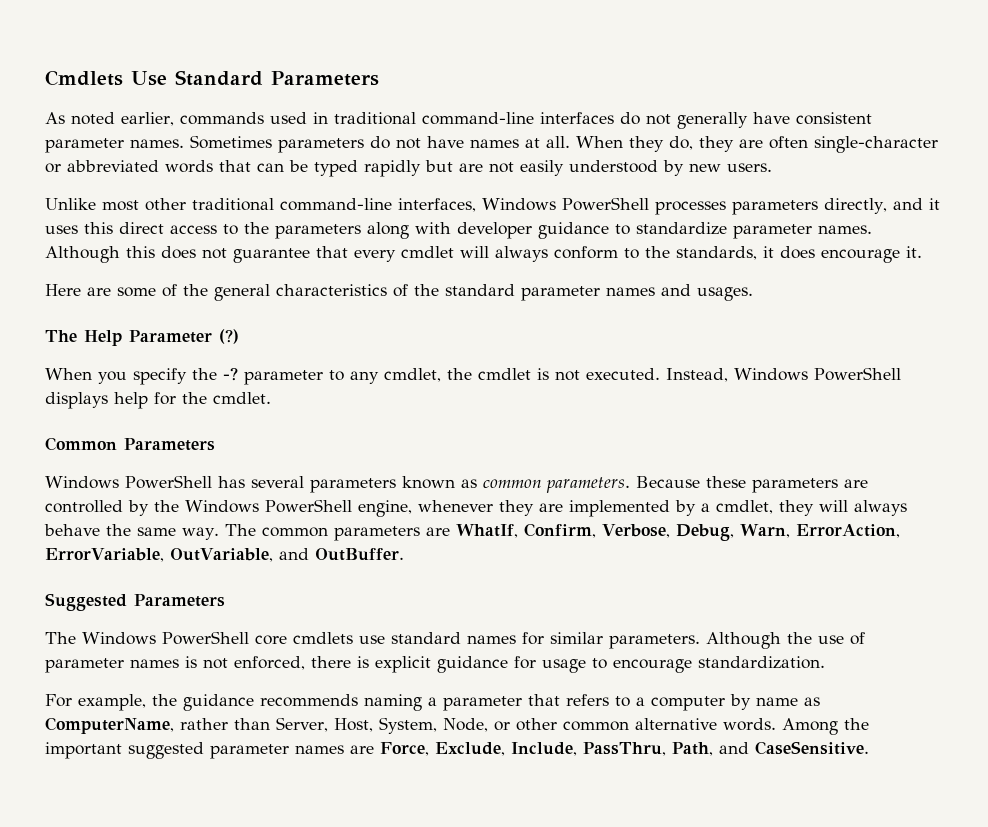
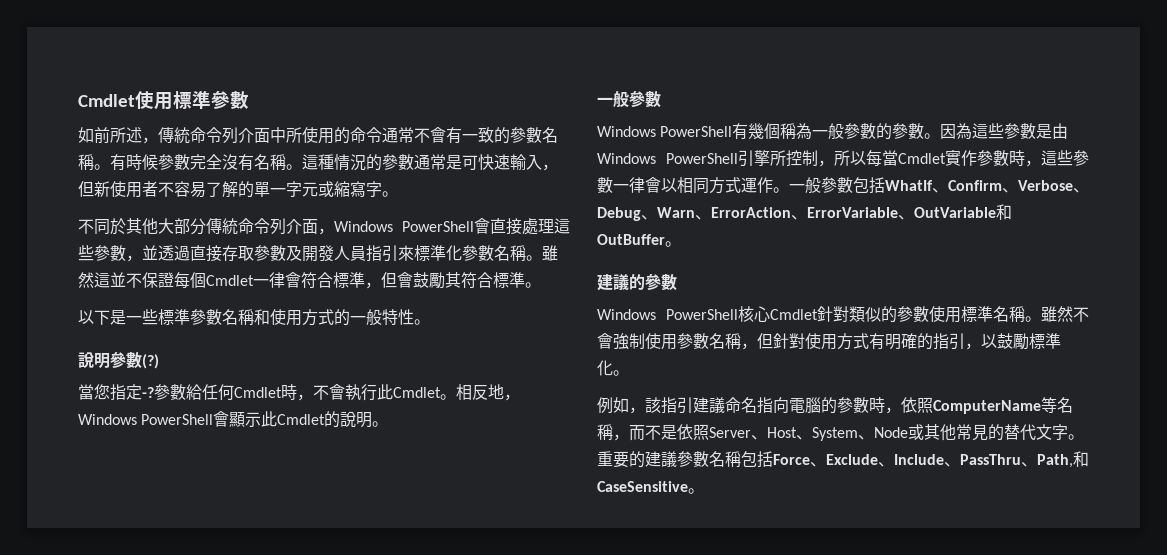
- Cmdlets Use Standard Parameters
- As noted earlier, commands used in traditional command-line interfaces do not generally have consistent parameter names. Sometimes parameters do not have names at all. When they do, they are often single-character or abbreviated words that can be typed rapidly but are not easily understood by new users.
- Unlike most other traditional command-line interfaces, Windows PowerShell processes parameters directly, and it uses this direct access to the parameters along with developer guidance to standardize parameter names. Although this does not guarantee that every cmdlet will always conform to the standards, it does encourage it.
- Here are some of the general characteristics of the standard parameter names and usages.
- The Help Parameter (?)
- When you specify the -? parameter to any cmdlet, the cmdlet is not executed. Instead, Windows PowerShell displays help for the cmdlet.
- Common Parameters
- Windows PowerShell has several parameters known as common parameters. Because these parameters are controlled by the Windows PowerShell engine, whenever they are implemented by a cmdlet, they will always behave the same way. The common parameters are WhatIf, Confirm, Verbose, Debug, Warn, ErrorAction, ErrorVariable, OutVariable, and OutBuffer.
- Suggested Parameters
- The Windows PowerShell core cmdlets use standard names for similar parameters. Although the use of parameter names is not enforced, there is explicit guidance for usage to encourage standardization.
- For example, the guidance recommends naming a parameter that refers to a computer by name as ComputerName, rather than Server, Host, System, Node, or other common alternative words. Among the important suggested parameter names are Force, Exclude, Include, PassThru, Path, and CaseSensitive.
+ Cmdlet使用標準參數
+ 如前所述，傳統命令列介面中所使用的命令通常不會有一致的參數名稱。有時候參數完全沒有名稱。這種情況的參數通常是可快速輸入，但新使用者不容易了解的單一字元或縮寫字。
+ 不同於其他大部分傳統命令列介面，Windows PowerShell會直接處理這些參數，並透過直接存取參數及開發人員指引來標準化參數名稱。雖然這並不保證每個Cmdlet一律會符合標準，但會鼓勵其符合標準。
+ 以下是一些標準參數名稱和使用方式的一般特性。
+ 說明參數(?)
+ 當您指定-?參數給任何Cmdlet時，不會執行此Cmdlet。相反地，Windows PowerShell會顯示此Cmdlet的說明。
+ 一般參數
+ Windows PowerShell有幾個稱為一般參數的參數。因為這些參數是由Windows PowerShell引擎所控制，所以每當Cmdlet實作參數時，這些參數一律會以相同方式運作。一般參數包括WhatIf、Confirm、Verbose、Debug、Warn、ErrorAction、ErrorVariable、OutVariable和OutBuffer。
+ 建議的參數
+ Windows PowerShell核心Cmdlet針對類似的參數使用標準名稱。雖然不會強制使用參數名稱，但針對使用方式有明確的指引，以鼓勵標準化。
+ 例如，該指引建議命名指向電腦的參數時，依照ComputerName等名稱，而不是依照Server、Host、System、Node或其他常見的替代文字。重要的建議參數名稱包括Force、Exclude、Include、PassThru、Path,和CaseSensitive。

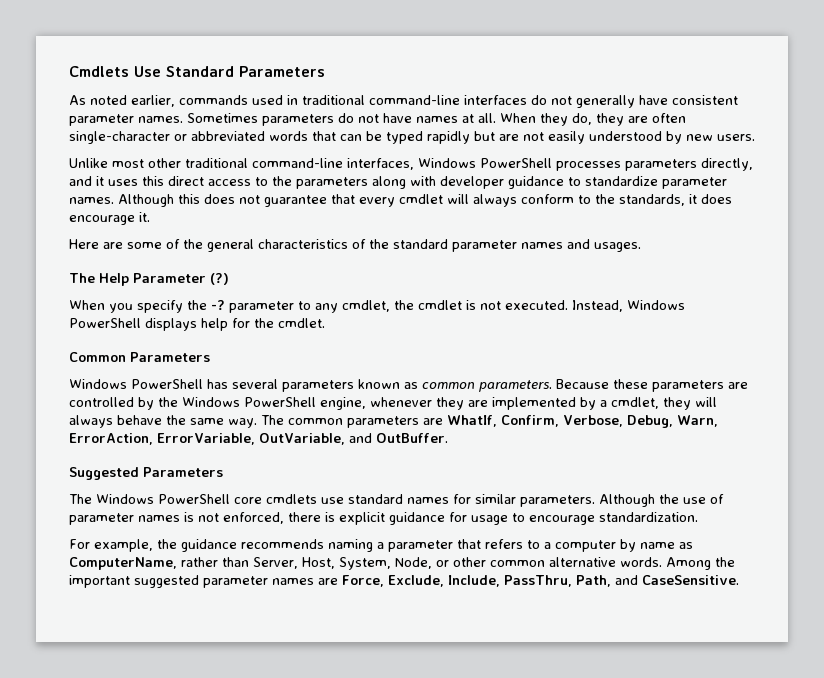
- Cmdlet使用標準參數
- 如前所述，傳統命令列介面中所使用的命令通常不會有一致的參數名稱。有時候參數完全沒有名稱。這種情況的參數通常是可快速輸入，但新使用者不容易了解的單一字元或縮寫字。
- 不同於其他大部分傳統命令列介面，Windows PowerShell會直接處理這些參數，並透過直接存取參數及開發人員指引來標準化參數名稱。雖然這並不保證每個Cmdlet一律會符合標準，但會鼓勵其符合標準。
- 以下是一些標準參數名稱和使用方式的一般特性。
- 說明參數(?)
- 當您指定-?參數給任何Cmdlet時，不會執行此Cmdlet。相反地，Windows PowerShell會顯示此Cmdlet的說明。
- 一般參數
- Windows PowerShell有幾個稱為一般參數的參數。因為這些參數是由Windows PowerShell引擎所控制，所以每當Cmdlet實作參數時，這些參數一律會以相同方式運作。一般參數包括WhatIf、Confirm、Verbose、Debug、Warn、ErrorAction、ErrorVariable、OutVariable和OutBuffer。
- 建議的參數
- Windows PowerShell核心Cmdlet針對類似的參數使用標準名稱。雖然不會強制使用參數名稱，但針對使用方式有明確的指引，以鼓勵標準化。
- 例如，該指引建議命名指向電腦的參數時，依照ComputerName等名稱，而不是依照Server、Host、System、Node或其他常見的替代文字。重要的建議參數名稱包括Force、Exclude、Include、PassThru、Path,和CaseSensitive。
+ Cmdlets Use Standard Parameters
+ As noted earlier, commands used in traditional command-line interfaces do not generally have consistent parameter names. Sometimes parameters do not have names at all. When they do, they are often single-character or abbreviated words that can be typed rapidly but are not easily understood by new users.
+ Unlike most other traditional command-line interfaces, Windows PowerShell processes parameters directly, and it uses this direct access to the parameters along with developer guidance to standardize parameter names. Although this does not guarantee that every cmdlet will always conform to the standards, it does encourage it.
+ Here are some of the general characteristics of the standard parameter names and usages.
+ The Help Parameter (?)
+ When you specify the -? parameter to any cmdlet, the cmdlet is not executed. Instead, Windows PowerShell displays help for the cmdlet.
+ Common Parameters
+ Windows PowerShell has several parameters known as common parameters. Because these parameters are controlled by the Windows PowerShell engine, whenever they are implemented by a cmdlet, they will always behave the same way. The common parameters are WhatIf, Confirm, Verbose, Debug, Warn, ErrorAction, ErrorVariable, OutVariable, and OutBuffer.
+ Suggested Parameters
+ The Windows PowerShell core cmdlets use standard names for similar parameters. Although the use of parameter names is not enforced, there is explicit guidance for usage to encourage standardization.
+ For example, the guidance recommends naming a parameter that refers to a computer by name as ComputerName, rather than Server, Host, System, Node, or other common alternative words. Among the important suggested parameter names are Force, Exclude, Include, PassThru, Path, and CaseSensitive.

